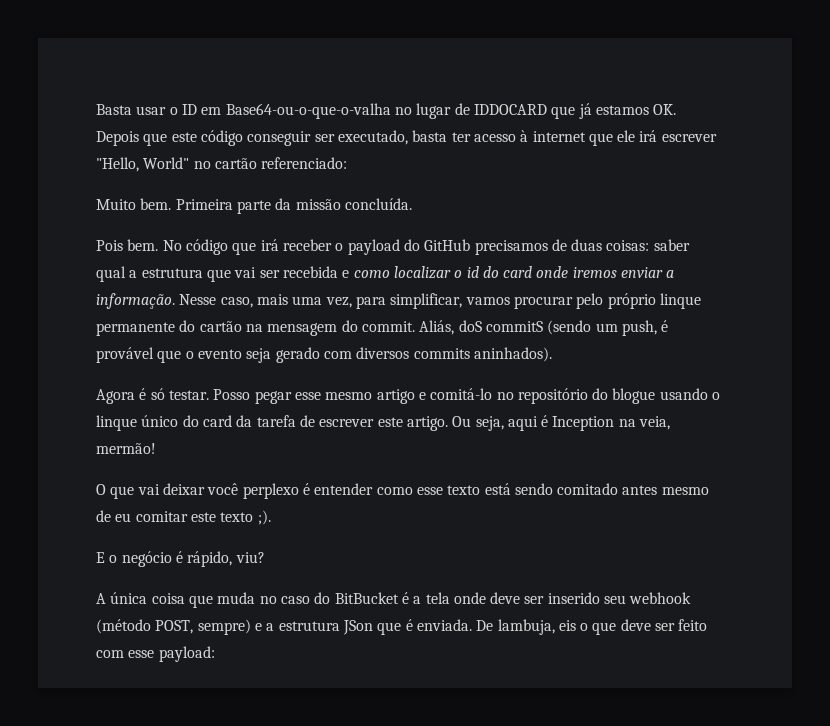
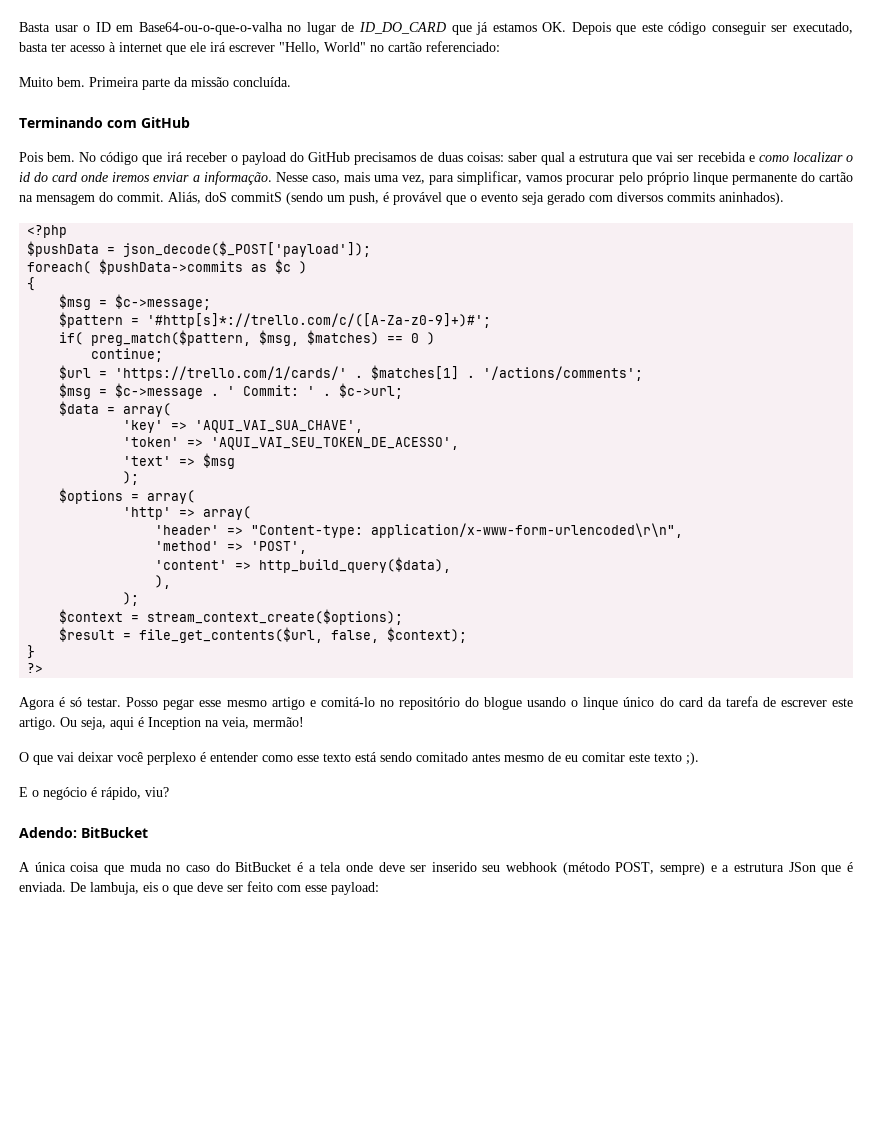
- Basta usar o ID em Base64-ou-o-que-o-valha no lugar de IDDOCARD que já estamos OK. Depois que este código conseguir ser executado, basta ter acesso à internet que ele irá escrever "Hello, World" no cartão referenciado:
+ Basta usar o ID em Base64-ou-o-que-o-valha no lugar de ID_DO_CARD que já estamos OK. Depois que este código conseguir ser executado, basta ter acesso à internet que ele irá escrever "Hello, World" no cartão referenciado:
+ Terminando com GitHub
+ <?php
+ $pushData = json_decode($_POST['payload']);
+ foreach( $pushData->commits as $c )
+ {
+ $msg = $c->message;
+ $pattern = '#http[s]*://trello.com/c/([A-Za-z0-9]+)#';
+ if( preg_match($pattern, $msg, $matches) == 0 )
+ continue;
+ $url = 'https://trello.com/1/cards/' . $matches[1] . '/actions/comments';
+ $msg = $c->message . ' Commit: ' . $c->url;
+ $data = array(
+ 'key' => 'AQUI_VAI_SUA_CHAVE',
+ 'token' => 'AQUI_VAI_SEU_TOKEN_DE_ACESSO',
+ 'text' => $msg
+ );
+ $options = array(
+ 'http' => array(
+ 'header' => "Content-type: application/x-www-form-urlencoded\r\n",
+ 'method' => 'POST',
+ 'content' => http_build_query($data),
+ ),
+ );
+ $context = stream_context_create($options);
+ $result = file_get_contents($url, false, $context);
+ }
+ ?>
+ Adendo: BitBucket

